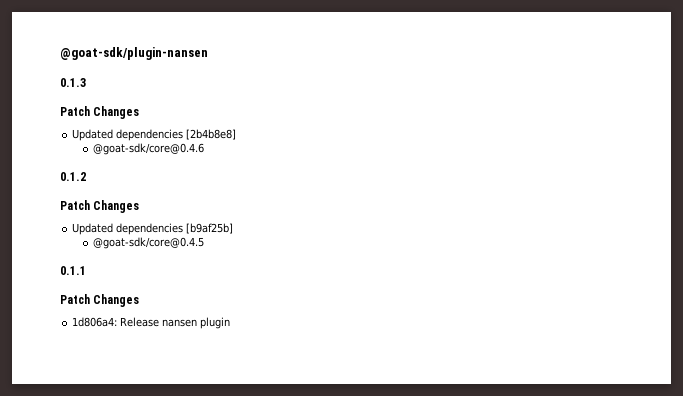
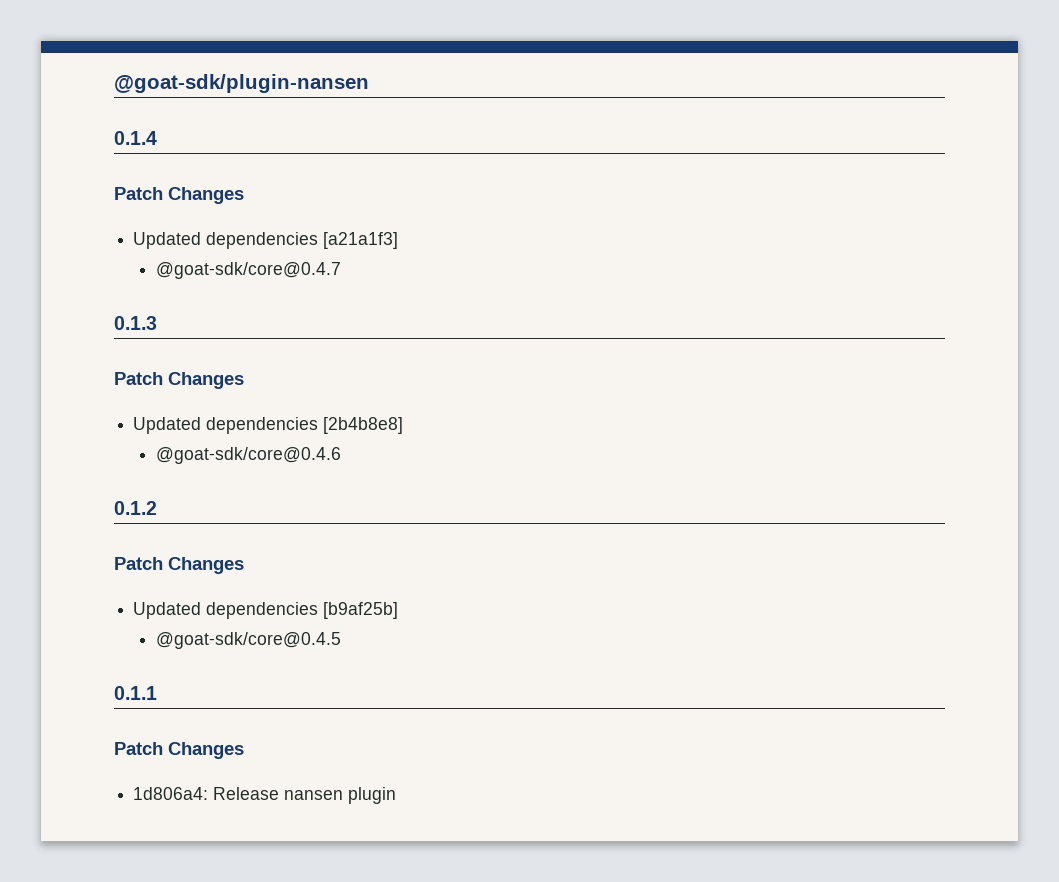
+ 0.1.4
+ Patch Changes
+ Updated dependencies [a21a1f3]
+ @goat-sdk/core@0.4.7

